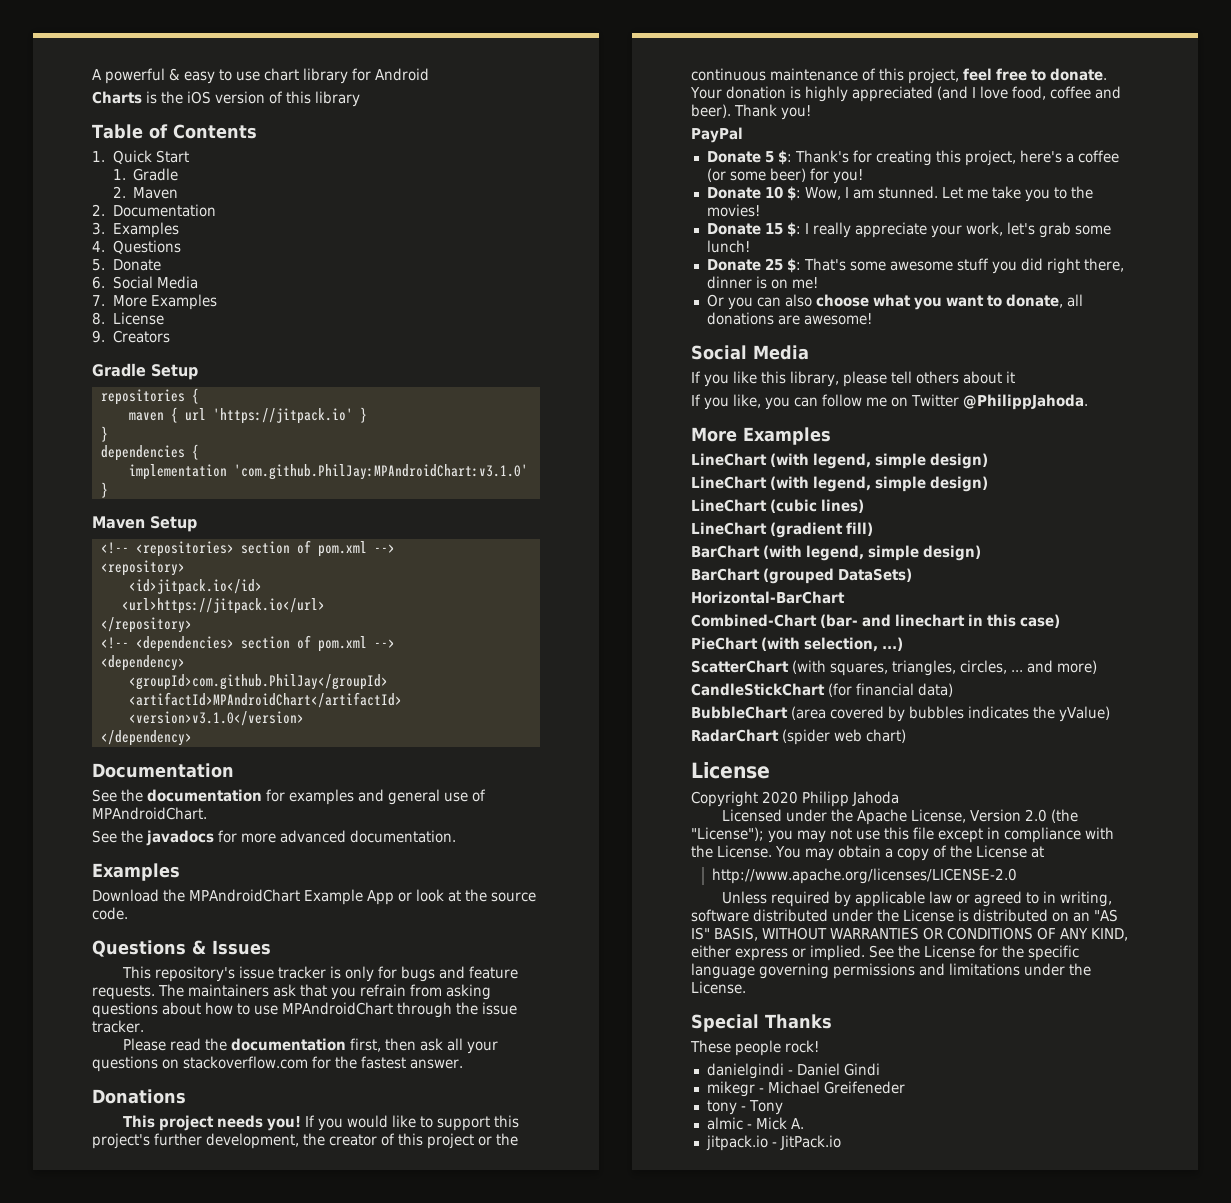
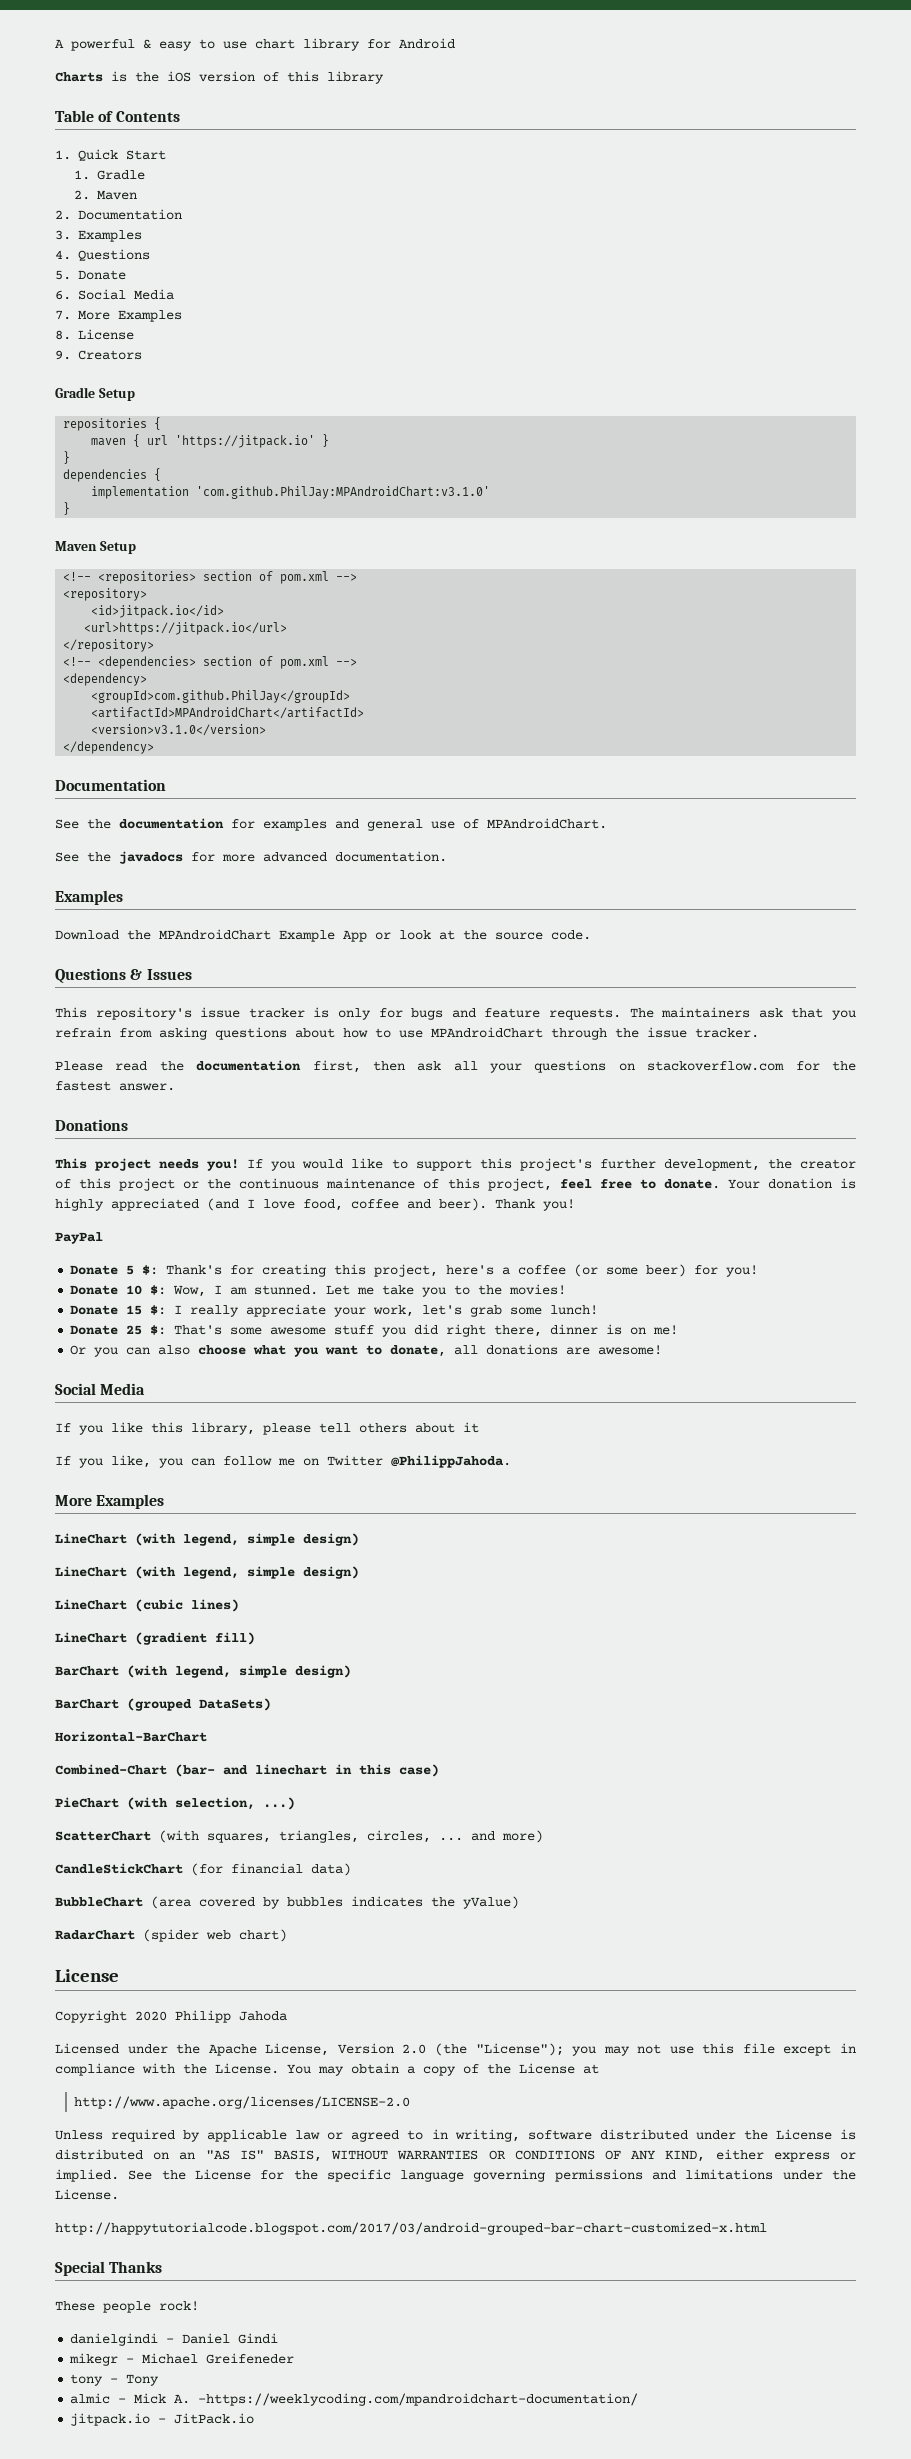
+ http://happytutorialcode.blogspot.com/2017/03/android-grouped-bar-chart-customized-x.html
- almic - Mick A.
+ almic - Mick A. -https://weeklycoding.com/mpandroidchart-documentation/

